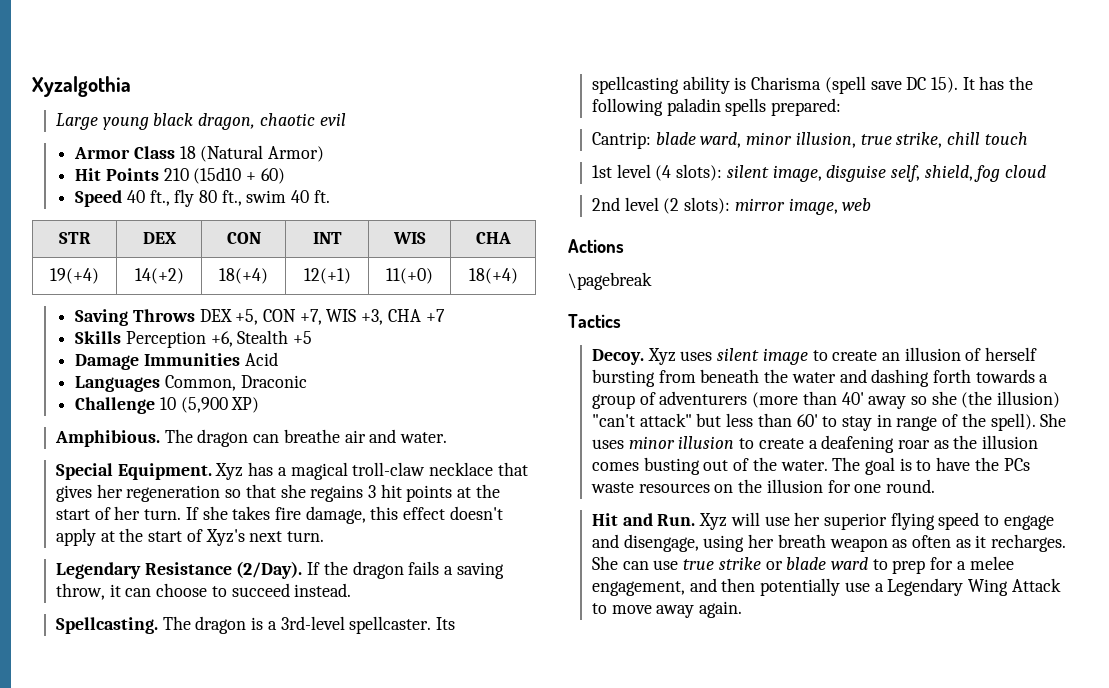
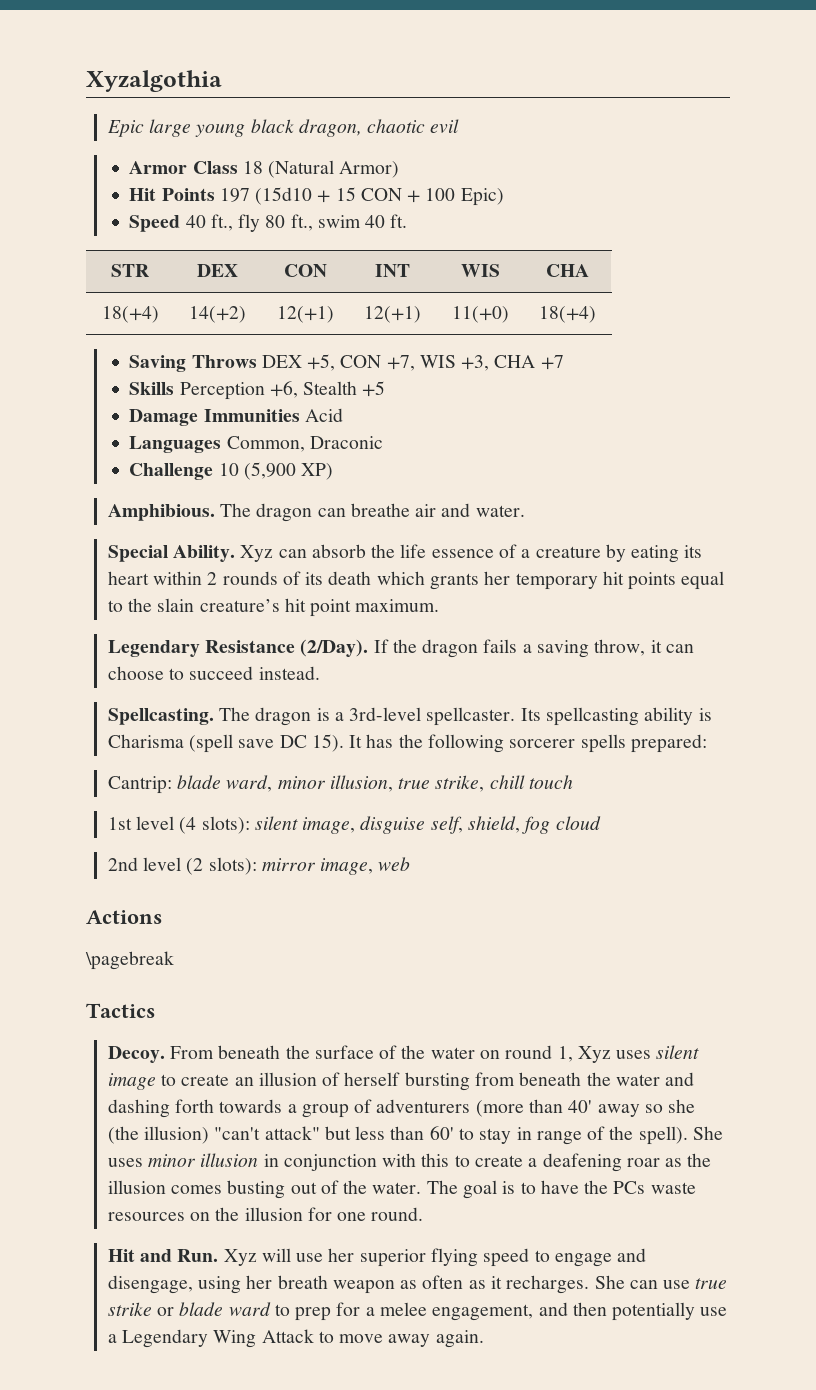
- Large young black dragon, chaotic evil
+ Epic large young black dragon, chaotic evil
- Hit Points 210 (15d10 + 60)
+ Hit Points 197 (15d10 + 15 CON + 100 Epic)
- 19(+4) | 14(+2) | 18(+4) | 12(+1) | 11(+0) | 18(+4)
+ 18(+4) | 14(+2) | 12(+1) | 12(+1) | 11(+0) | 18(+4)
- Special Equipment. Xyz has a magical troll-claw necklace that gives her regeneration so that she regains 3 hit points at the start of her turn. If she takes fire damage, this effect doesn't apply at the start of Xyz's next turn.
+ Special Ability. Xyz can absorb the life essence of a creature by eating its heart within 2 rounds of its death which grants her temporary hit points equal to the slain creature’s hit point maximum.
- It has the following paladin spells prepared:
+ It has the following sorcerer spells prepared:
- Xyz uses silent image to create an illusion of herself bursting from beneath the water and dashing forth towards a group of adventurers (more than 40' away so she (the illusion) "can't attack" but less than 60' to stay in range of the spell).
+ From beneath the surface of the water on round 1, Xyz uses silent image to create an illusion of herself bursting from beneath the water and dashing forth towards a group of adventurers (more than 40' away so she (the illusion) "can't attack" but less than 60' to stay in range of the spell).
- She uses minor illusion to create a deafening roar as the illusion comes busting out of the water.
+ She uses minor illusion in conjunction with this to create a deafening roar as the illusion comes busting out of the water.

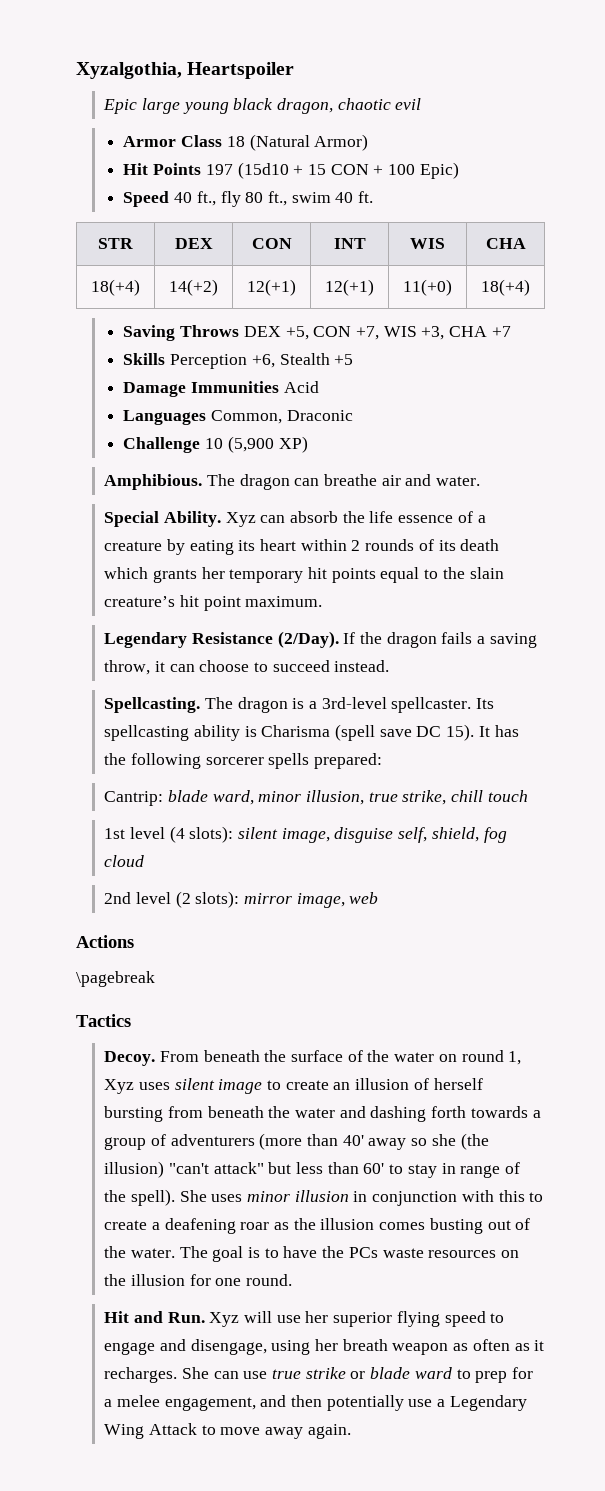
- Xyzalgothia
+ Xyzalgothia, Heartspoiler

